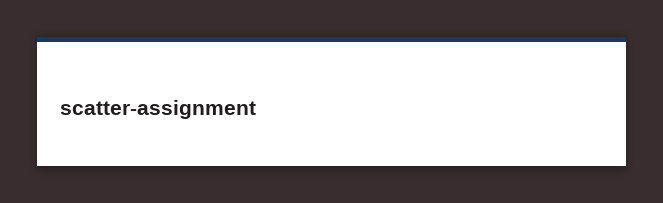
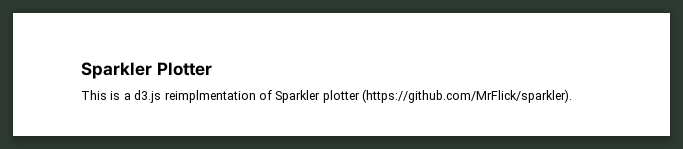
- scatter-assignment
+ Sparkler Plotter
+ This is a d3.js reimplmentation of Sparkler plotter (https://github.com/MrFlick/sparkler).

